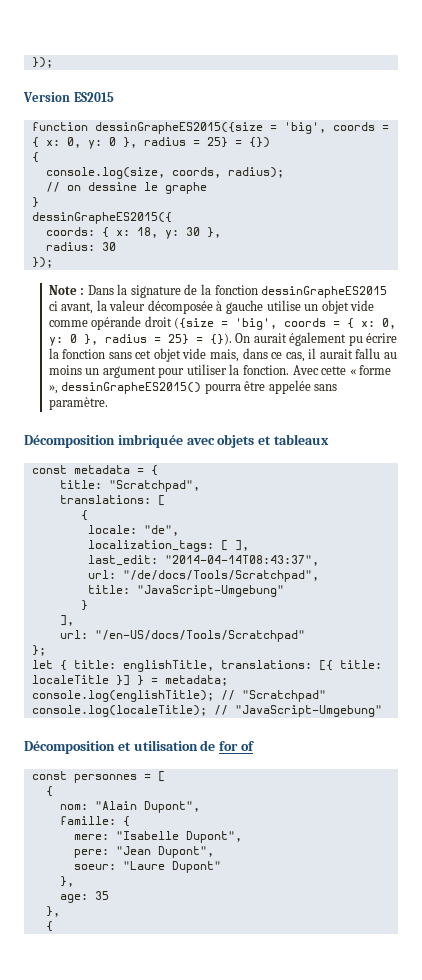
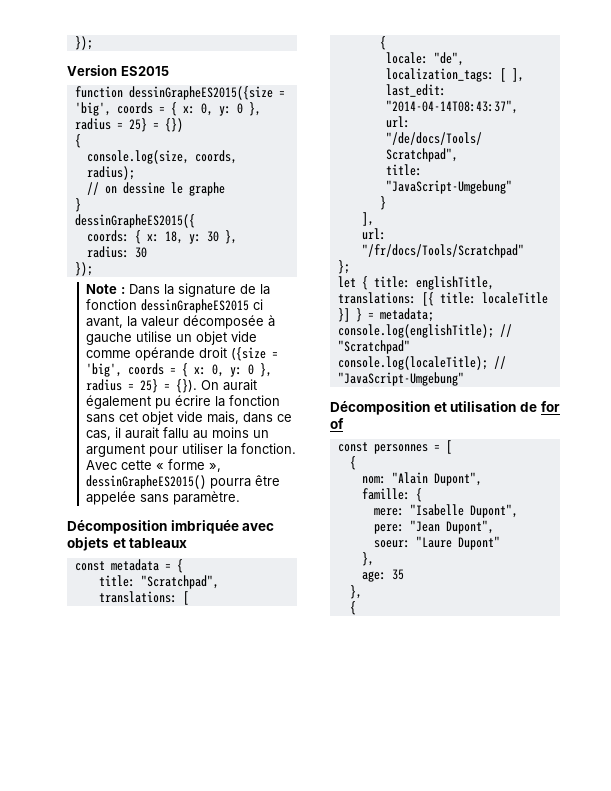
- url: "/en-US/docs/Tools/Scratchpad"
+ url: "/fr/docs/Tools/Scratchpad"

